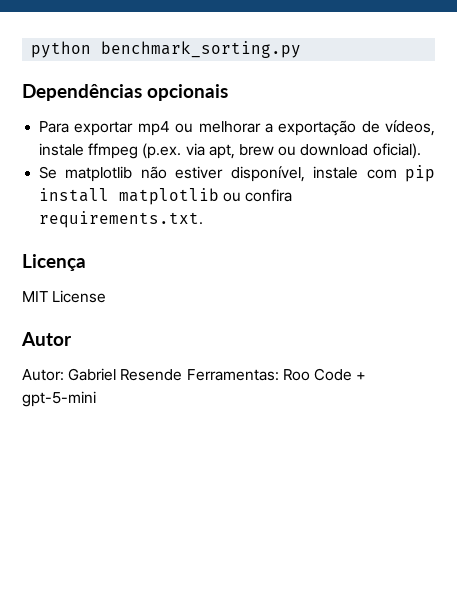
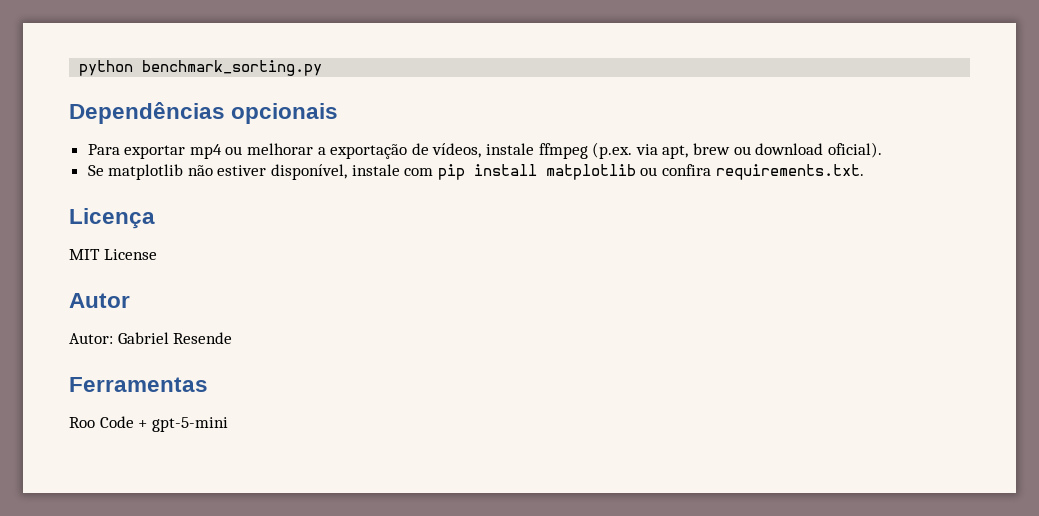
- Autor: Gabriel Resende Ferramentas: Roo Code + gpt-5-mini
+ Autor: Gabriel Resende
+ Ferramentas
+ Roo Code + gpt-5-mini

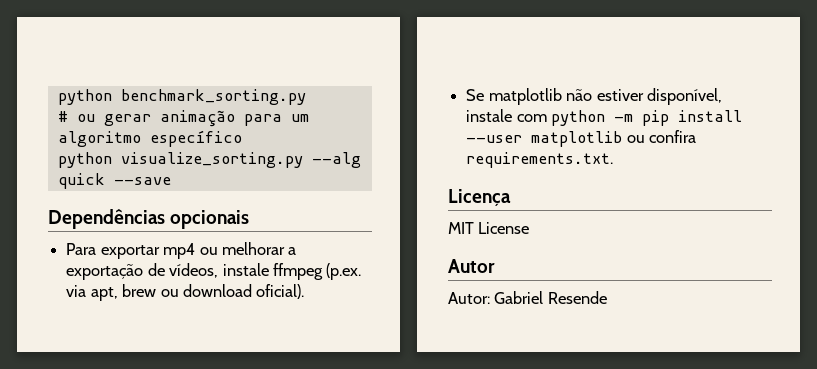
+ # ou gerar animação para um algoritmo específico
+ python visualize_sorting.py --alg quick --save
- Se matplotlib não estiver disponível, instale com pip install matplotlib ou confira requirements.txt.
+ Se matplotlib não estiver disponível, instale com python -m pip install --user matplotlib ou confira requirements.txt.
- Ferramentas
- Roo Code + gpt-5-mini

